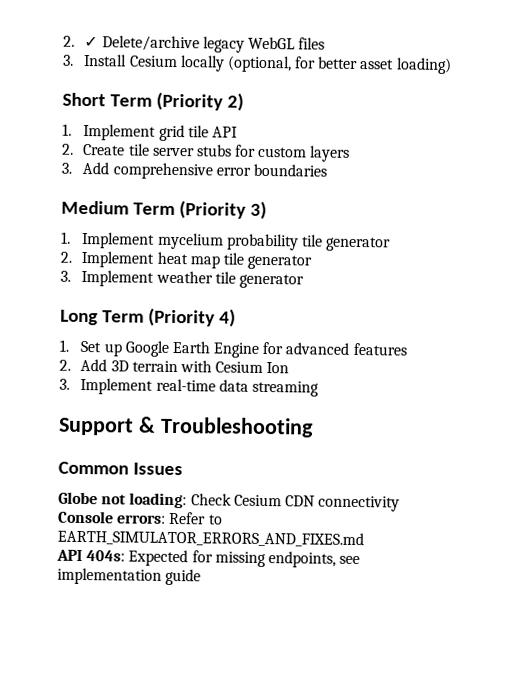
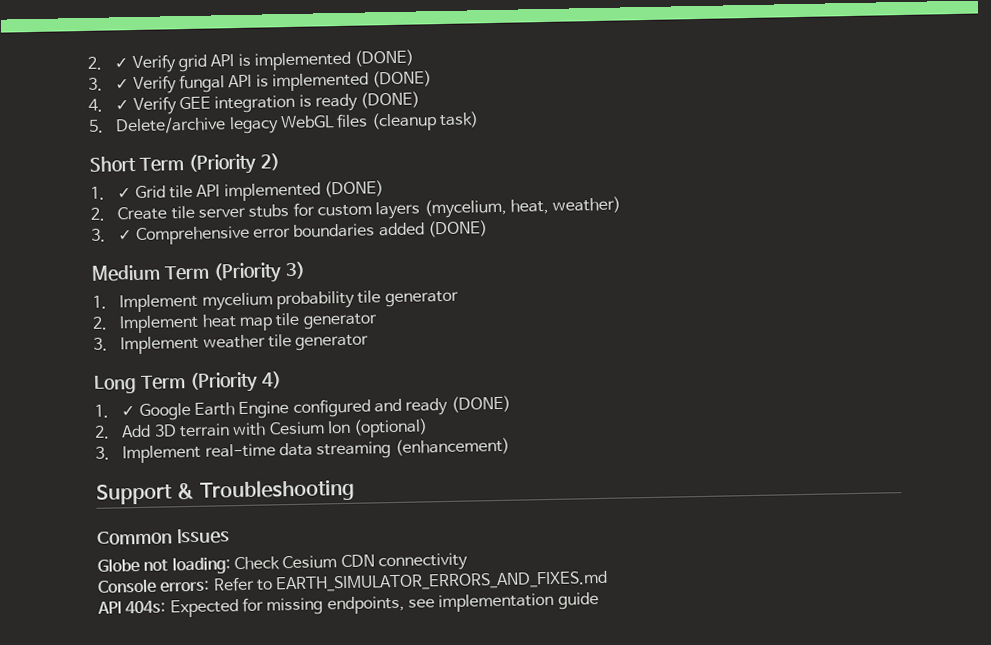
- 2. ✓ Delete/archive legacy WebGL files
- 3. Install Cesium locally (optional, for better asset loading)
+ 2. ✓ Verify grid API is implemented (DONE)
+ 3. ✓ Verify fungal API is implemented (DONE)
+ 4. ✓ Verify GEE integration is ready (DONE)
+ 5. Delete/archive legacy WebGL files (cleanup task)
- 1. Implement grid tile API
+ 1. ✓ Grid tile API implemented (DONE)
- 2. Create tile server stubs for custom layers
- 3. Add comprehensive error boundaries
+ 2. Create tile server stubs for custom layers (mycelium, heat, weather)
+ 3. ✓ Comprehensive error boundaries added (DONE)
- 1. Set up Google Earth Engine for advanced features
+ 1. ✓ Google Earth Engine configured and ready (DONE)
- 2. Add 3D terrain with Cesium Ion
+ 2. Add 3D terrain with Cesium Ion (optional)
- 3. Implement real-time data streaming
+ 3. Implement real-time data streaming (enhancement)

